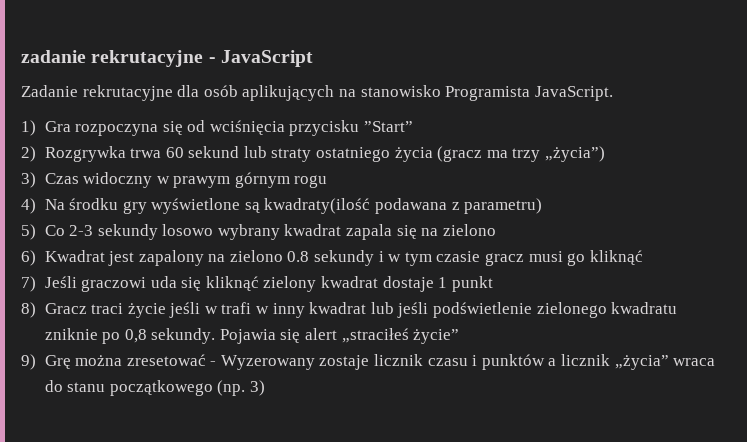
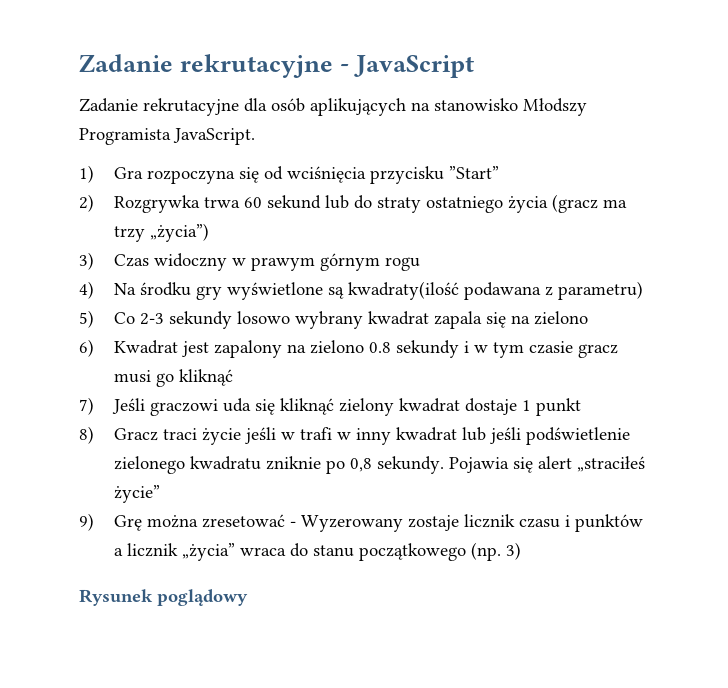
- zadanie rekrutacyjne - JavaScript
+ Zadanie rekrutacyjne - JavaScript
- Zadanie rekrutacyjne dla osób aplikujących na stanowisko Programista JavaScript.
+ Zadanie rekrutacyjne dla osób aplikujących na stanowisko Młodszy Programista JavaScript.
- 2) Rozgrywka trwa 60 sekund lub straty ostatniego życia (gracz ma trzy „życia”)
+ 2) Rozgrywka trwa 60 sekund lub do straty ostatniego życia (gracz ma trzy „życia”)
+ Rysunek poglądowy

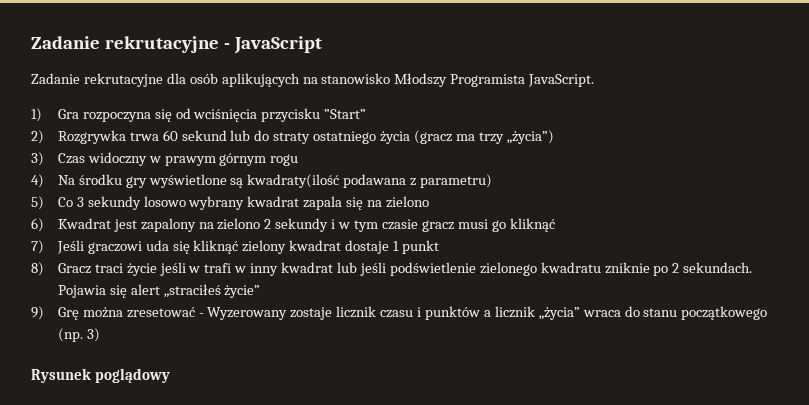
- 5) Co 2-3 sekundy losowo wybrany kwadrat zapala się na zielono
+ 5) Co 3 sekundy losowo wybrany kwadrat zapala się na zielono
- 6) Kwadrat jest zapalony na zielono 0.8 sekundy i w tym czasie gracz musi go kliknąć
+ 6) Kwadrat jest zapalony na zielono 2 sekundy i w tym czasie gracz musi go kliknąć
- 8) Gracz traci życie jeśli w trafi w inny kwadrat lub jeśli podświetlenie zielonego kwadratu zniknie po 0,8 sekundy.
+ 8) Gracz traci życie jeśli w trafi w inny kwadrat lub jeśli podświetlenie zielonego kwadratu zniknie po 2 sekundach.

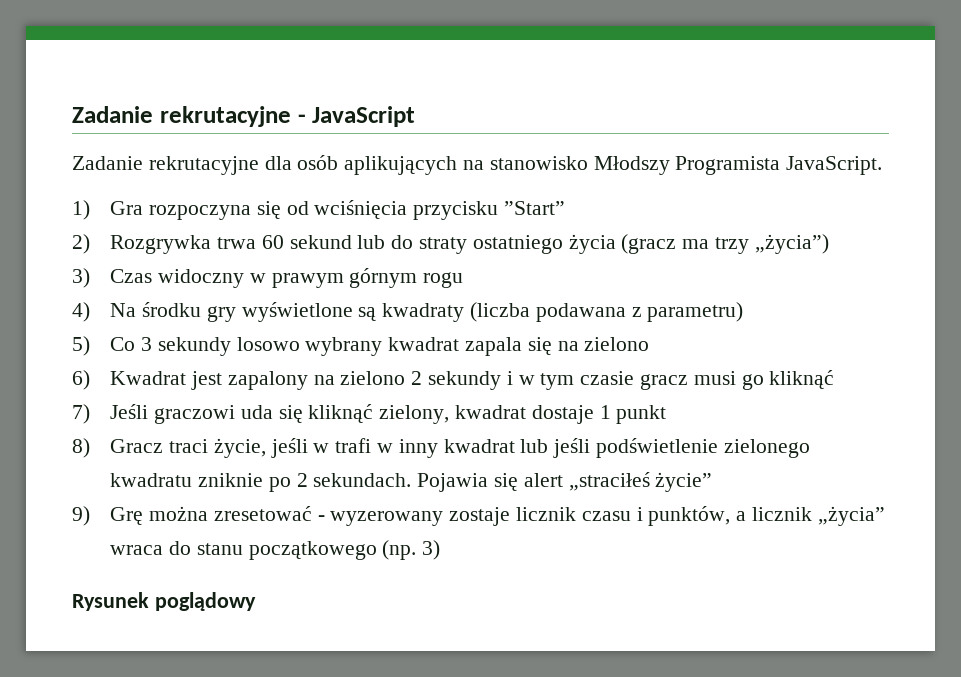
- 4) Na środku gry wyświetlone są kwadraty(ilość podawana z parametru)
+ 4) Na środku gry wyświetlone są kwadraty (liczba podawana z parametru)
- 7) Jeśli graczowi uda się kliknąć zielony kwadrat dostaje 1 punkt
+ 7) Jeśli graczowi uda się kliknąć zielony, kwadrat dostaje 1 punkt
- 8) Gracz traci życie jeśli w trafi w inny kwadrat lub jeśli podświetlenie zielonego kwadratu zniknie po 2 sekundach.
+ 8) Gracz traci życie, jeśli w trafi w inny kwadrat lub jeśli podświetlenie zielonego kwadratu zniknie po 2 sekundach.
- 9) Grę można zresetować - Wyzerowany zostaje licznik czasu i punktów a licznik „życia” wraca do stanu początkowego (np. 3)
+ 9) Grę można zresetować - wyzerowany zostaje licznik czasu i punktów, a licznik „życia” wraca do stanu początkowego (np. 3)

